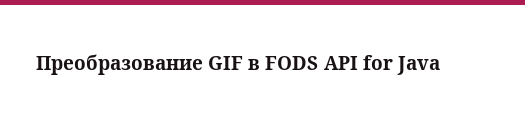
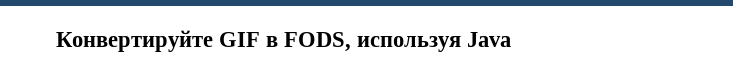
- Преобразование GIF в FODS API for Java
+ Конвертируйте GIF в FODS, используя Java

